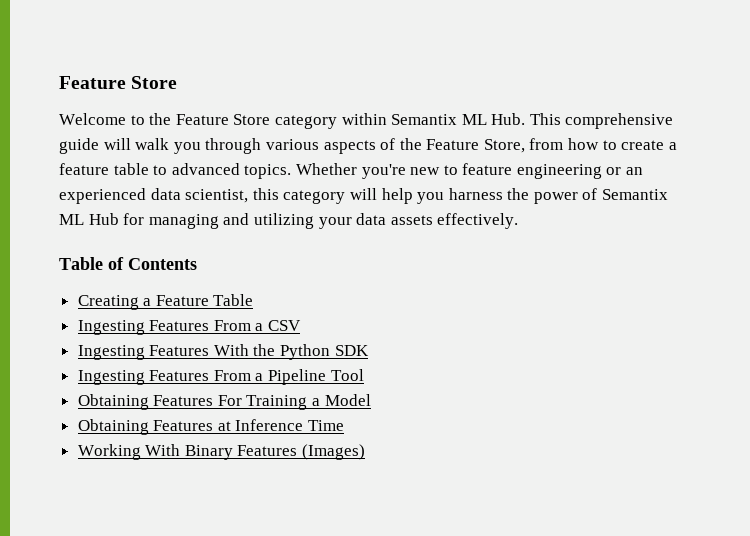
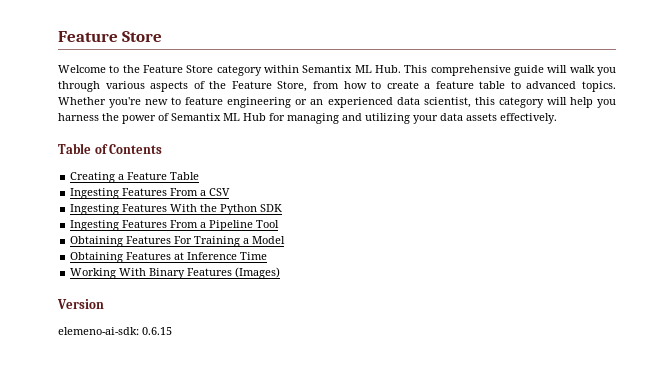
+ Version
+ elemeno-ai-sdk: 0.6.15

